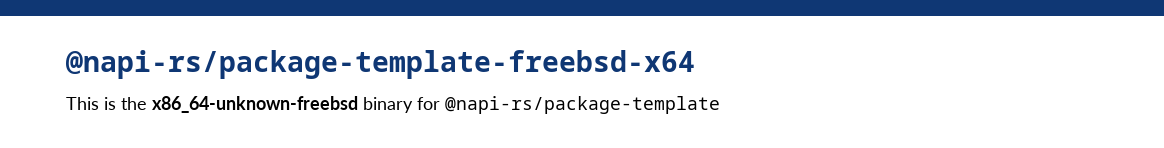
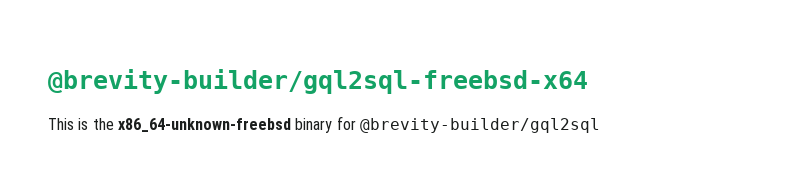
- @napi-rs/package-template-freebsd-x64
+ @brevity-builder/gql2sql-freebsd-x64
- This is the x86_64-unknown-freebsd binary for @napi-rs/package-template
+ This is the x86_64-unknown-freebsd binary for @brevity-builder/gql2sql

